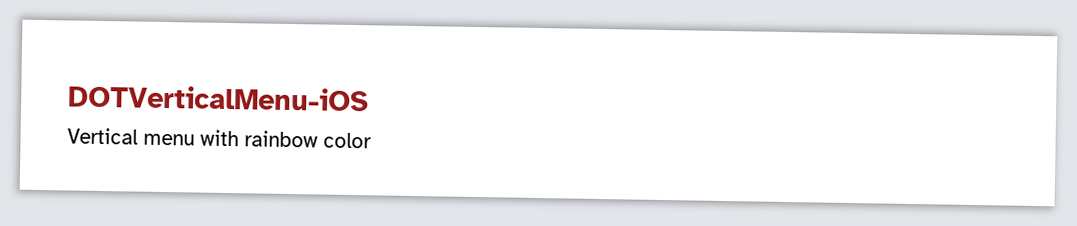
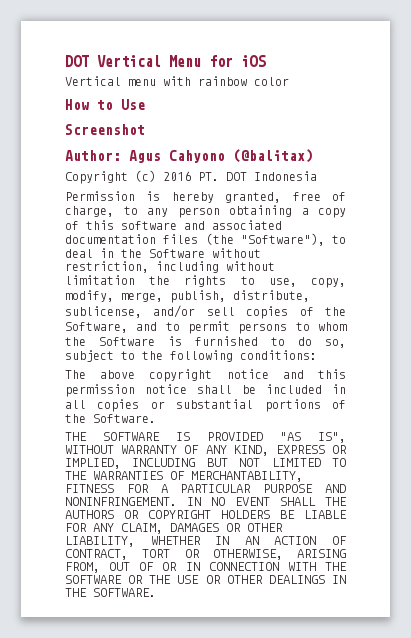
- DOTVerticalMenu-iOS
+ DOT Vertical Menu for iOS
+ How to Use
+ Screenshot
+ Author: Agus Cahyono (@balitax)
+ Copyright (c) 2016 PT. DOT Indonesia
+ Permission is hereby granted, free of charge, to any person obtaining a copy of this software and associated documentation files (the "Software"), to deal in the Software without restriction, including without limitation the rights to use, copy, modify, merge, publish, distribute, sublicense, and/or sell copies of the Software, and to permit persons to whom the Software is furnished to do so, subject to the following conditions:
+ The above copyright notice and this permission notice shall be included in all copies or substantial portions of the Software.
+ THE SOFTWARE IS PROVIDED "AS IS", WITHOUT WARRANTY OF ANY KIND, EXPRESS OR IMPLIED, INCLUDING BUT NOT LIMITED TO THE WARRANTIES OF MERCHANTABILITY, FITNESS FOR A PARTICULAR PURPOSE AND NONINFRINGEMENT. IN NO EVENT SHALL THE AUTHORS OR COPYRIGHT HOLDERS BE LIABLE FOR ANY CLAIM, DAMAGES OR OTHER LIABILITY, WHETHER IN AN ACTION OF CONTRACT, TORT OR OTHERWISE, ARISING FROM, OUT OF OR IN CONNECTION WITH THE SOFTWARE OR THE USE OR OTHER DEALINGS IN THE SOFTWARE.

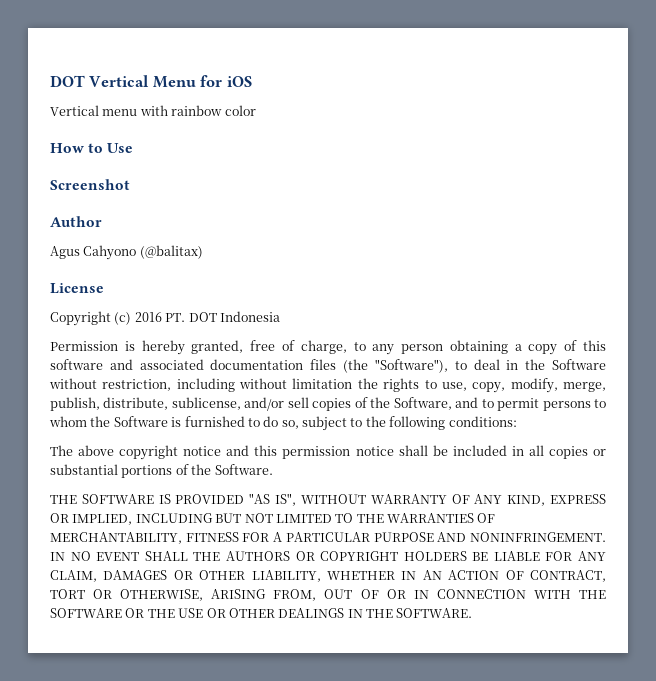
- Author: Agus Cahyono (@balitax)
+ Author
+ Agus Cahyono (@balitax)
+ License

